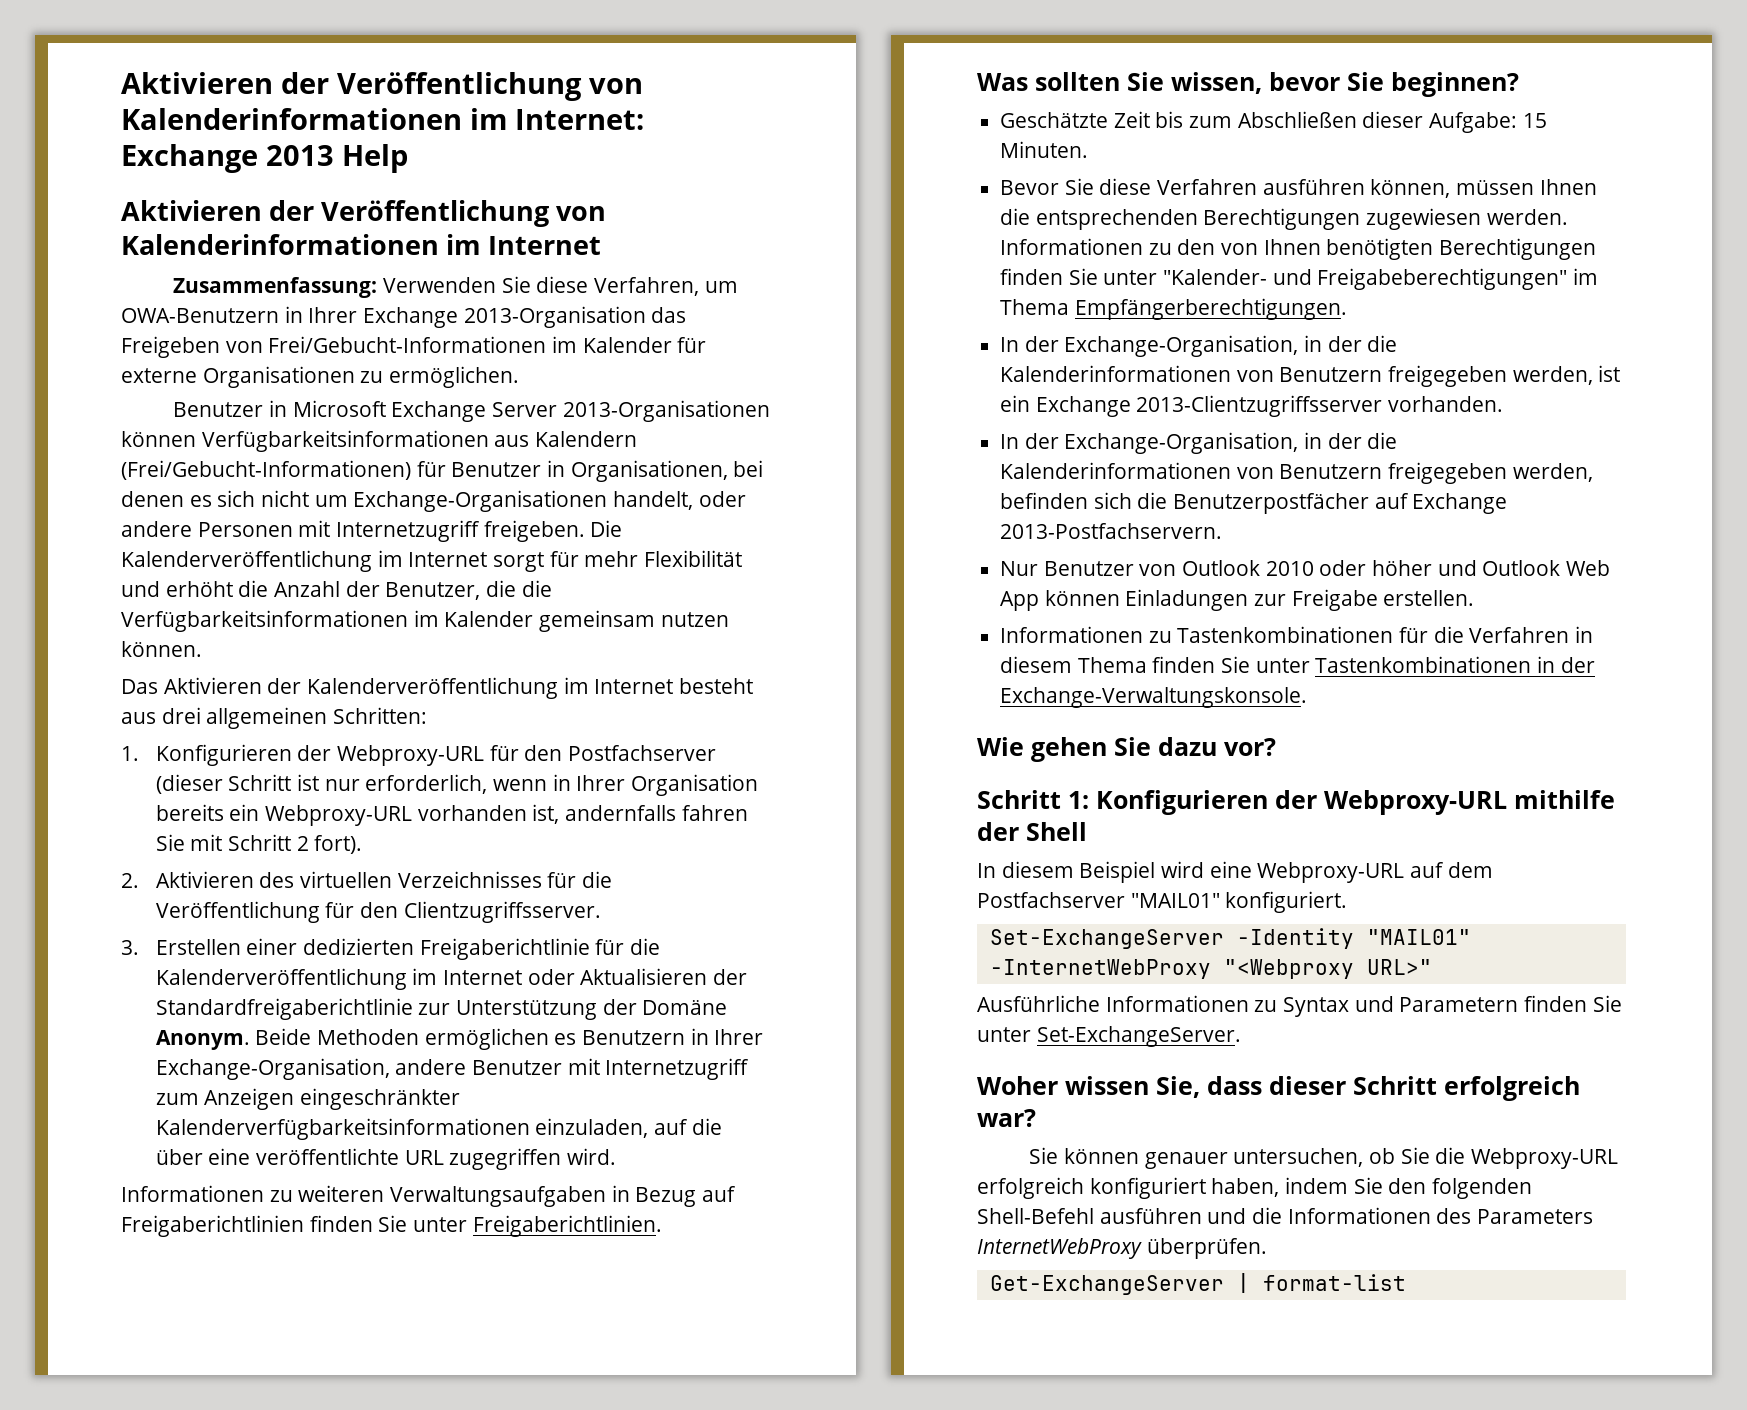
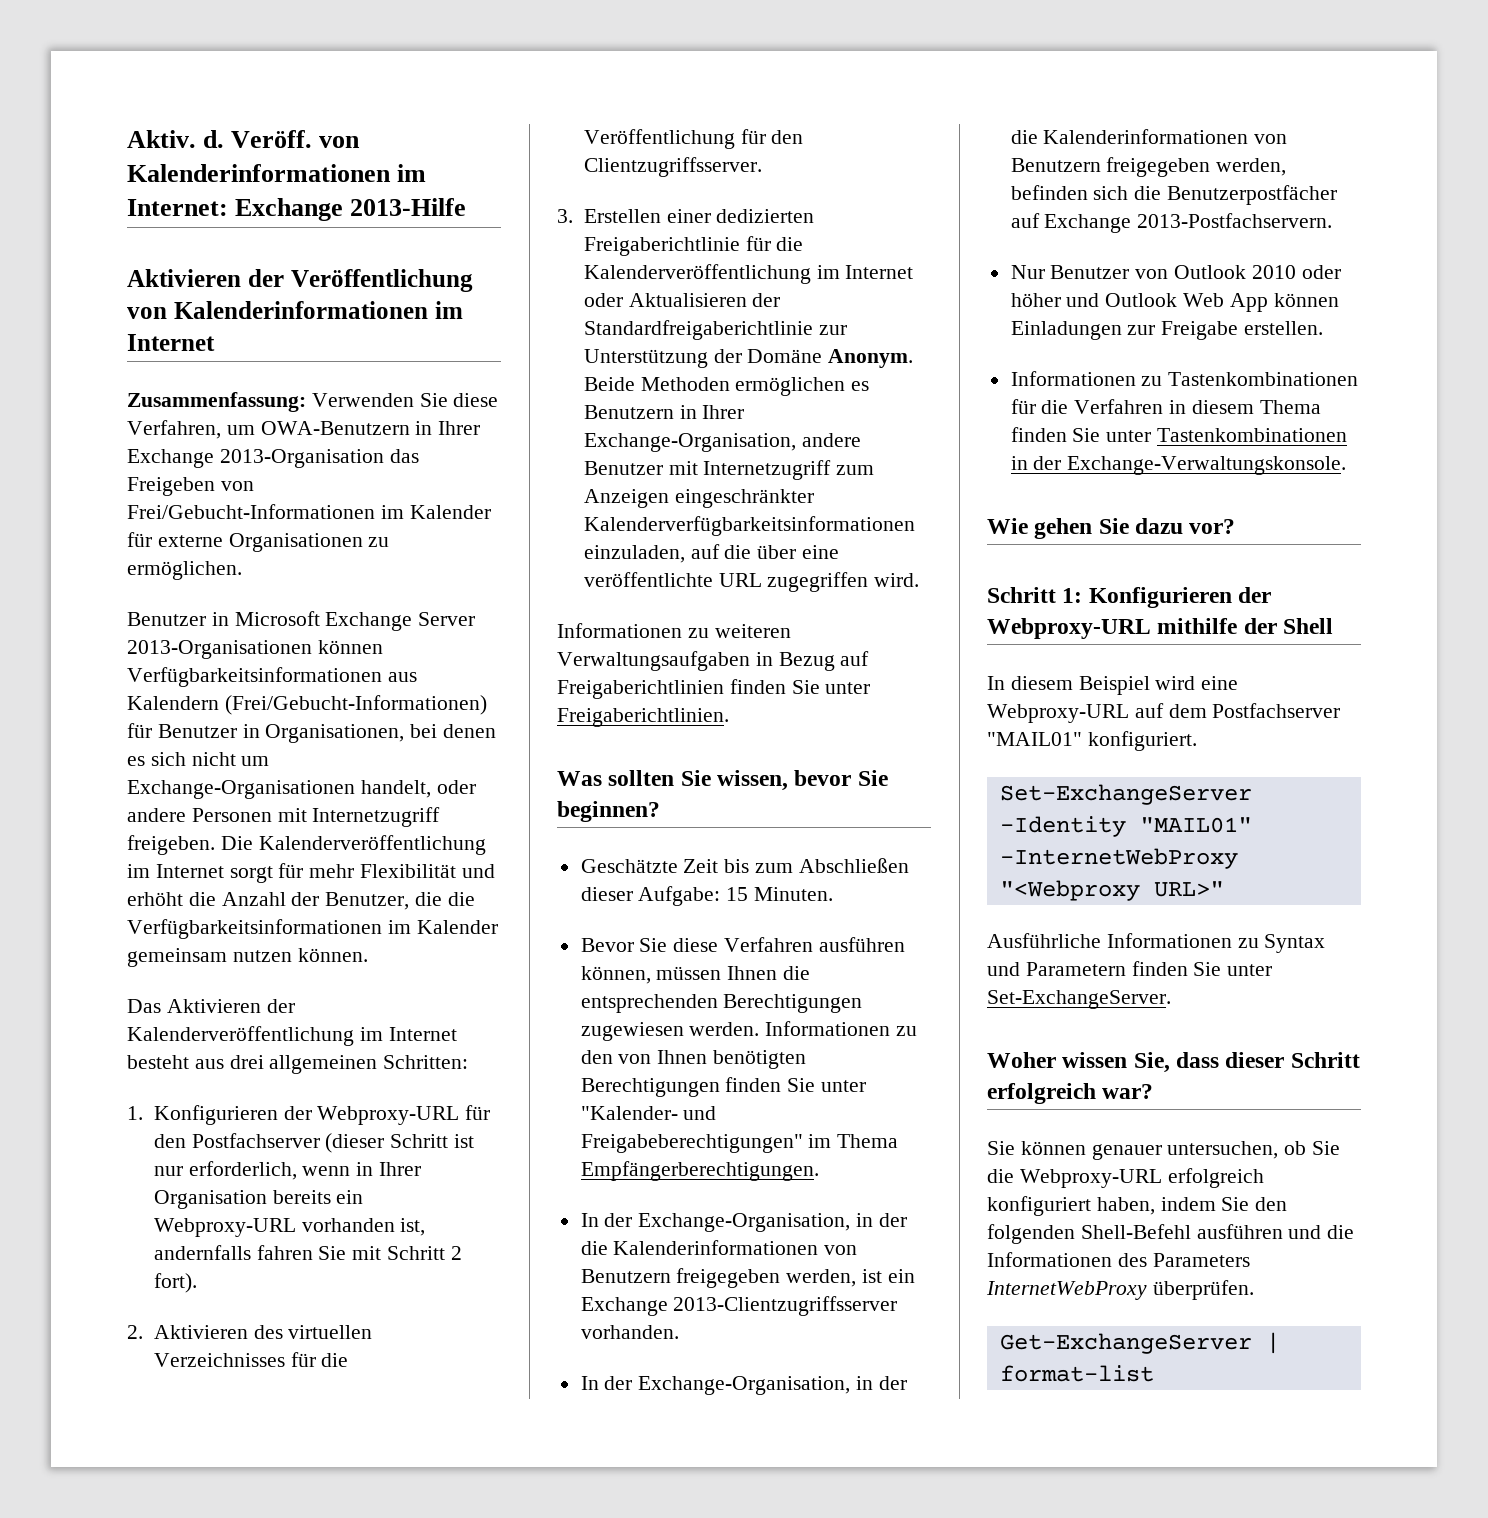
- Aktivieren der Veröffentlichung von Kalenderinformationen im Internet: Exchange 2013 Help
+ Aktiv. d. Veröff. von Kalenderinformationen im Internet: Exchange 2013-Hilfe

